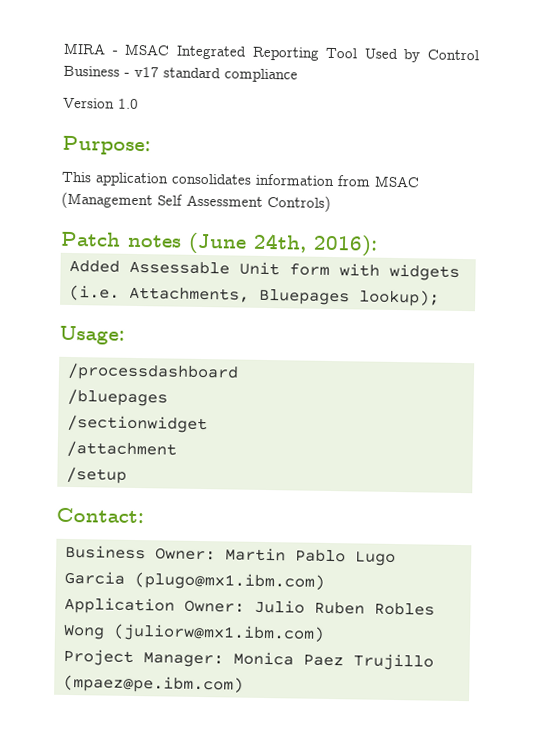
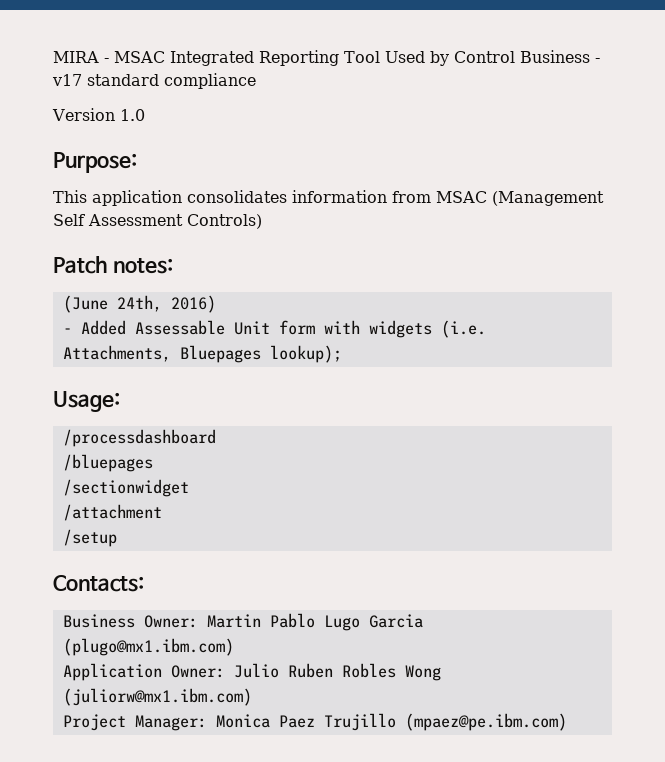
- Patch notes (June 24th, 2016):
- Added Assessable Unit form with widgets (i.e. Attachments, Bluepages lookup);
+ Patch notes:
+ (June 24th, 2016)
+ - Added Assessable Unit form with widgets (i.e. Attachments, Bluepages lookup);
- Contact:
+ Contacts:

